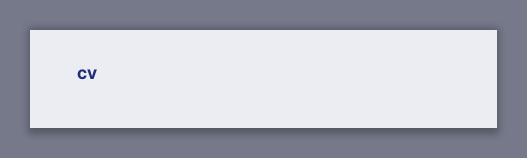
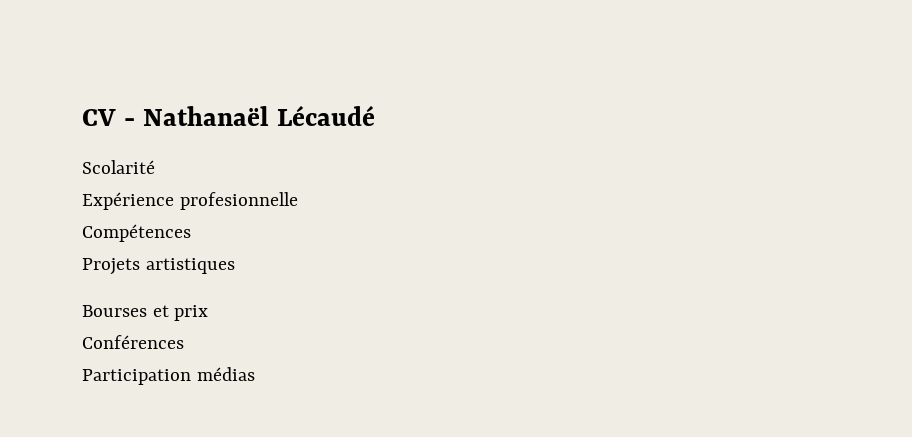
- cv
+ CV - Nathanaël Lécaudé
+ Scolarité
+ Expérience profesionnelle
+ Compétences
+ Projets artistiques
+ Bourses et prix
+ Conférences
+ Participation médias

